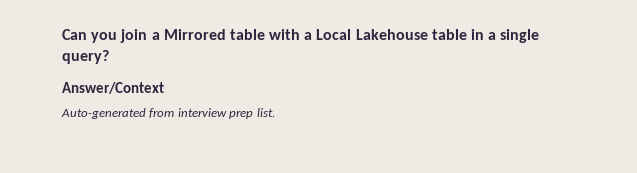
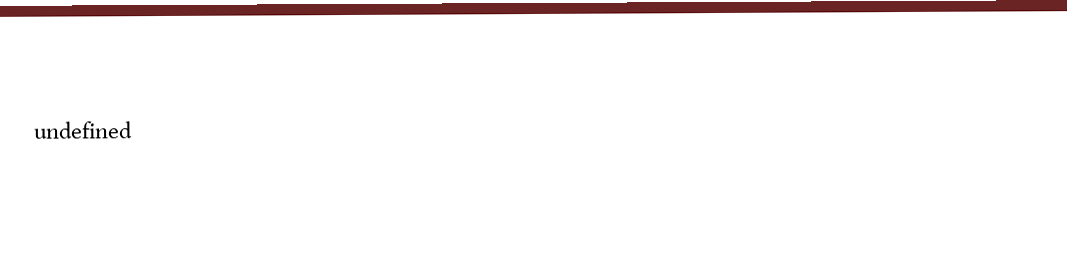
- Can you join a Mirrored table with a Local Lakehouse table in a single query?
- Answer/Context
- Auto-generated from interview prep list.
+ undefined

